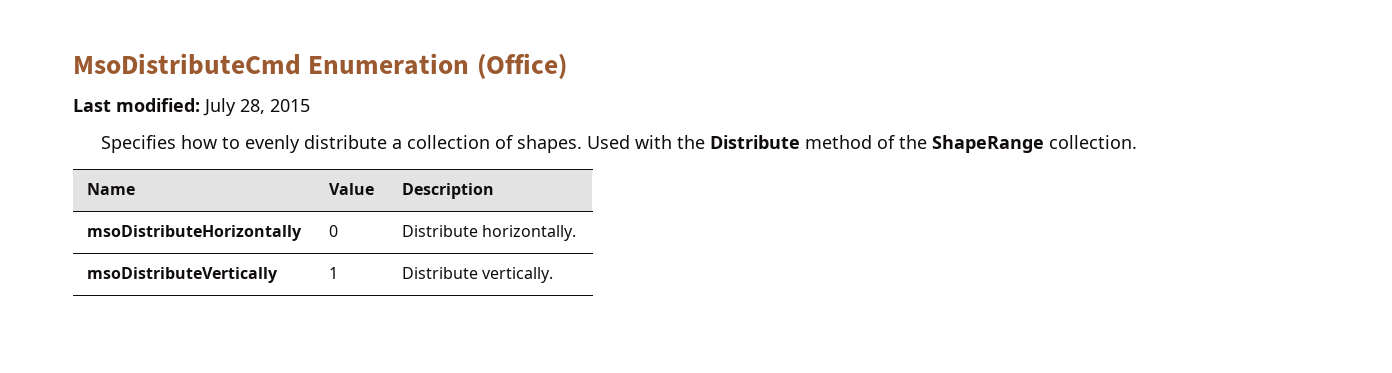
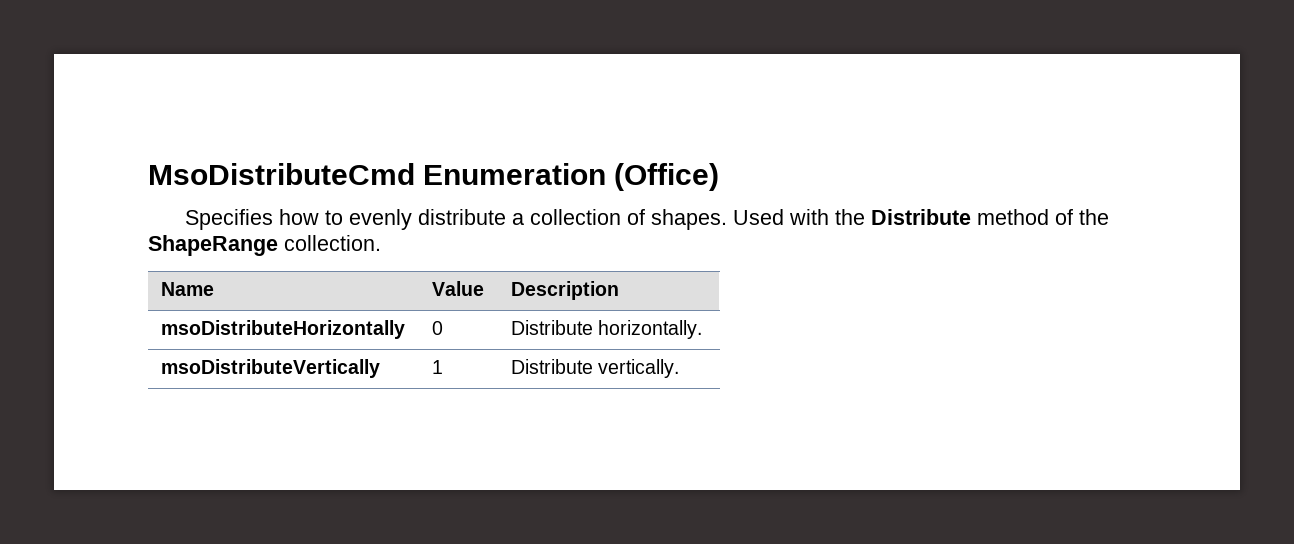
- Last modified: July 28, 2015

